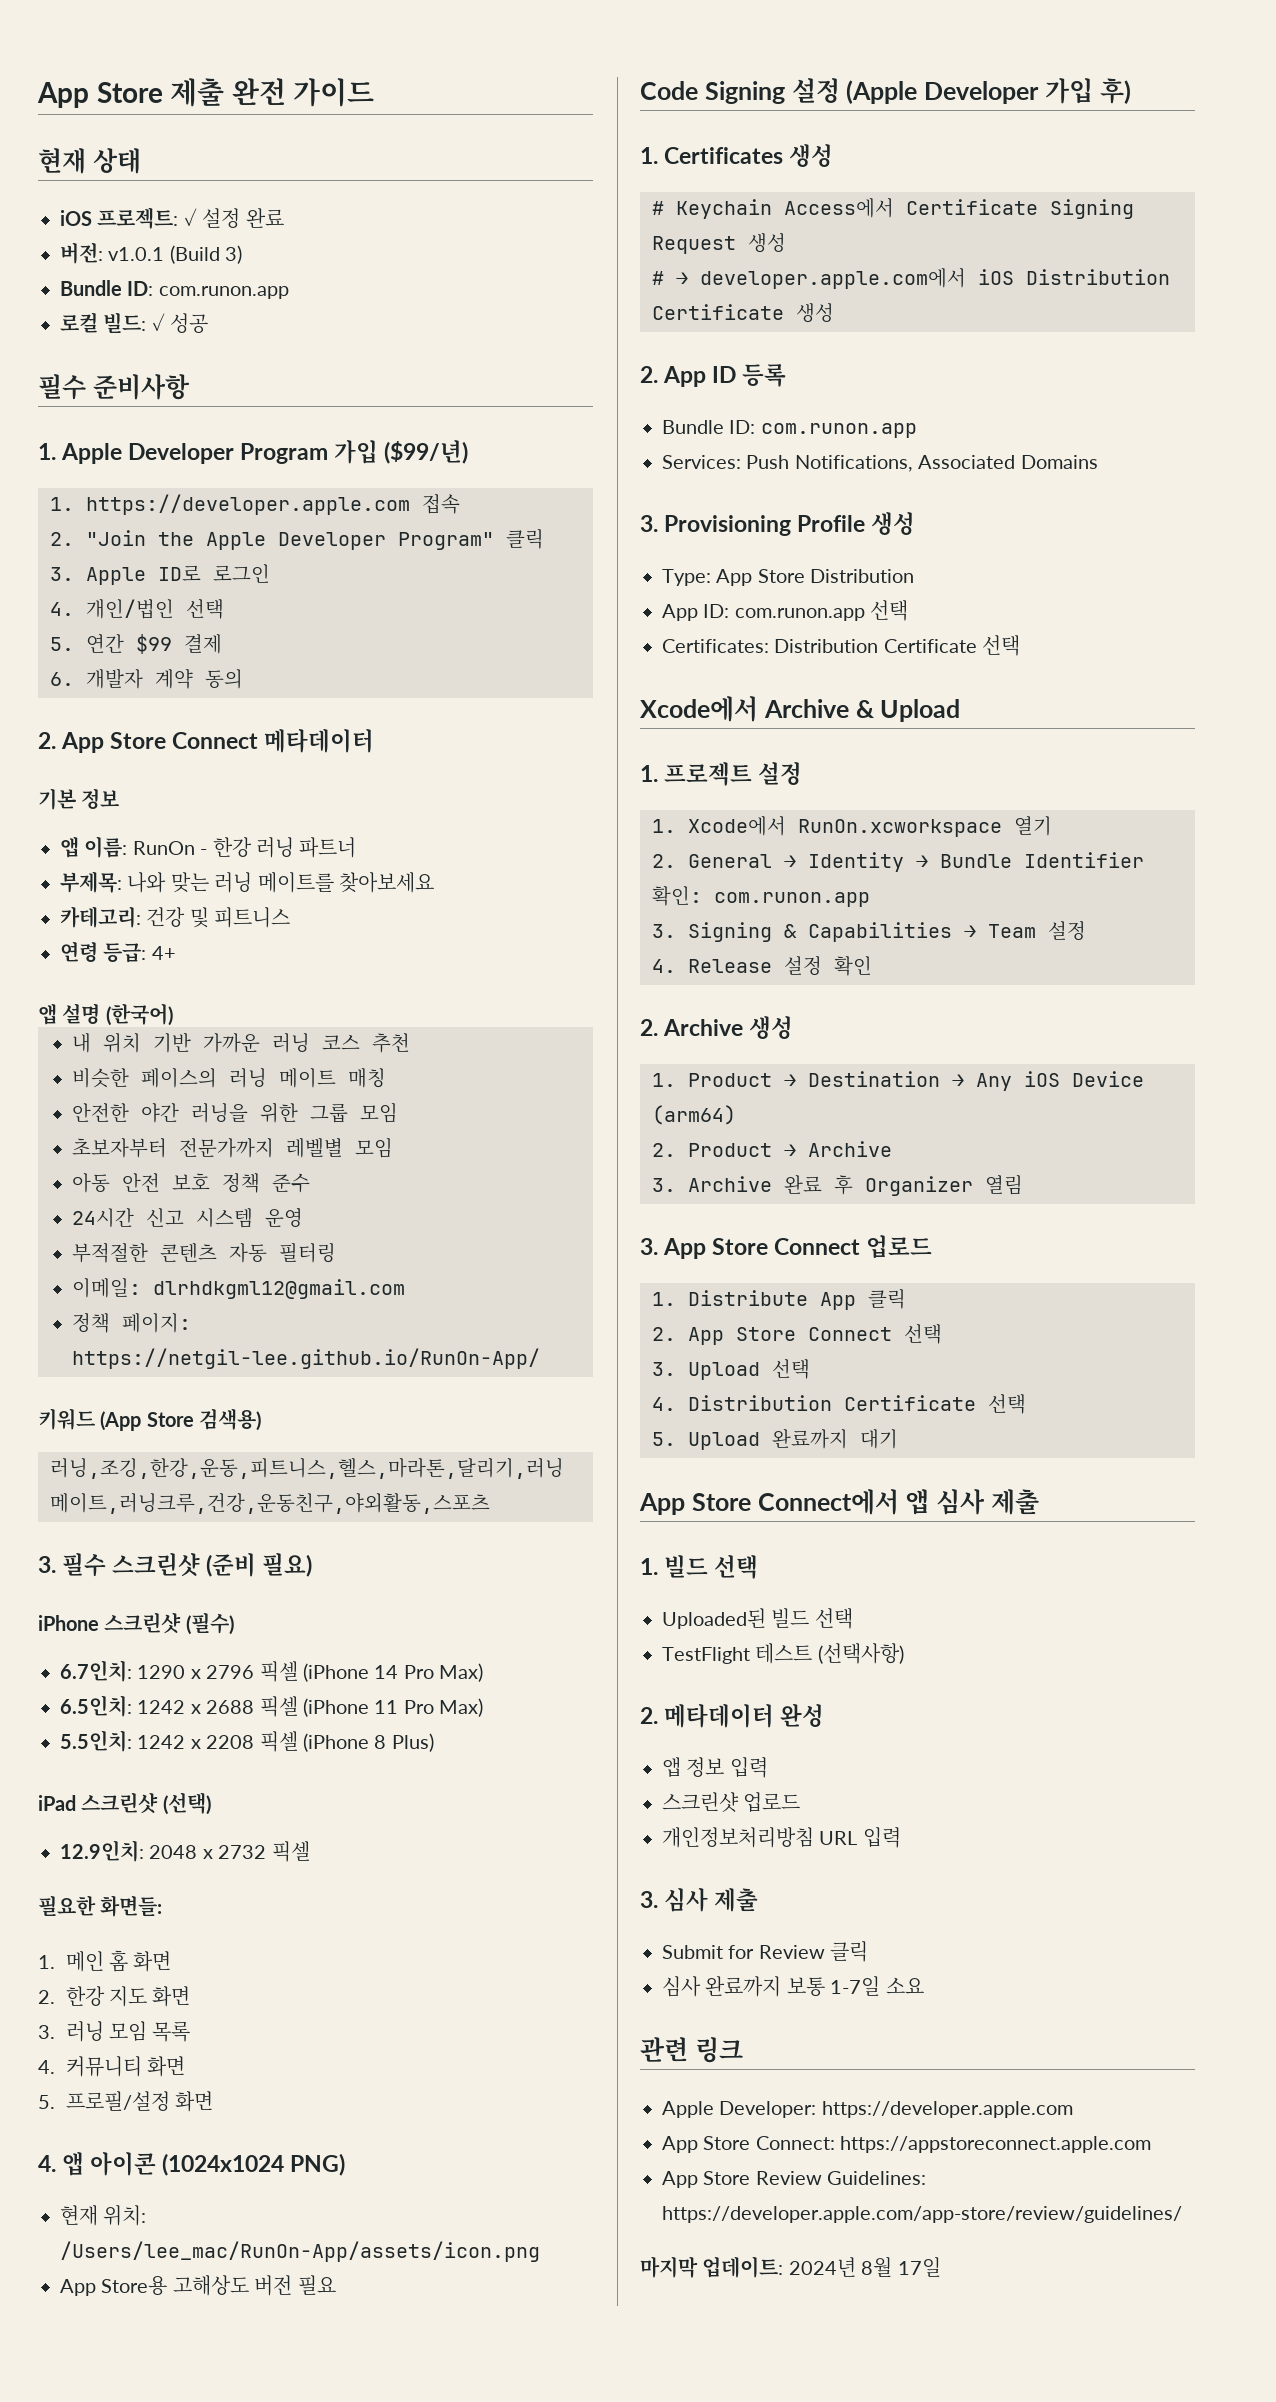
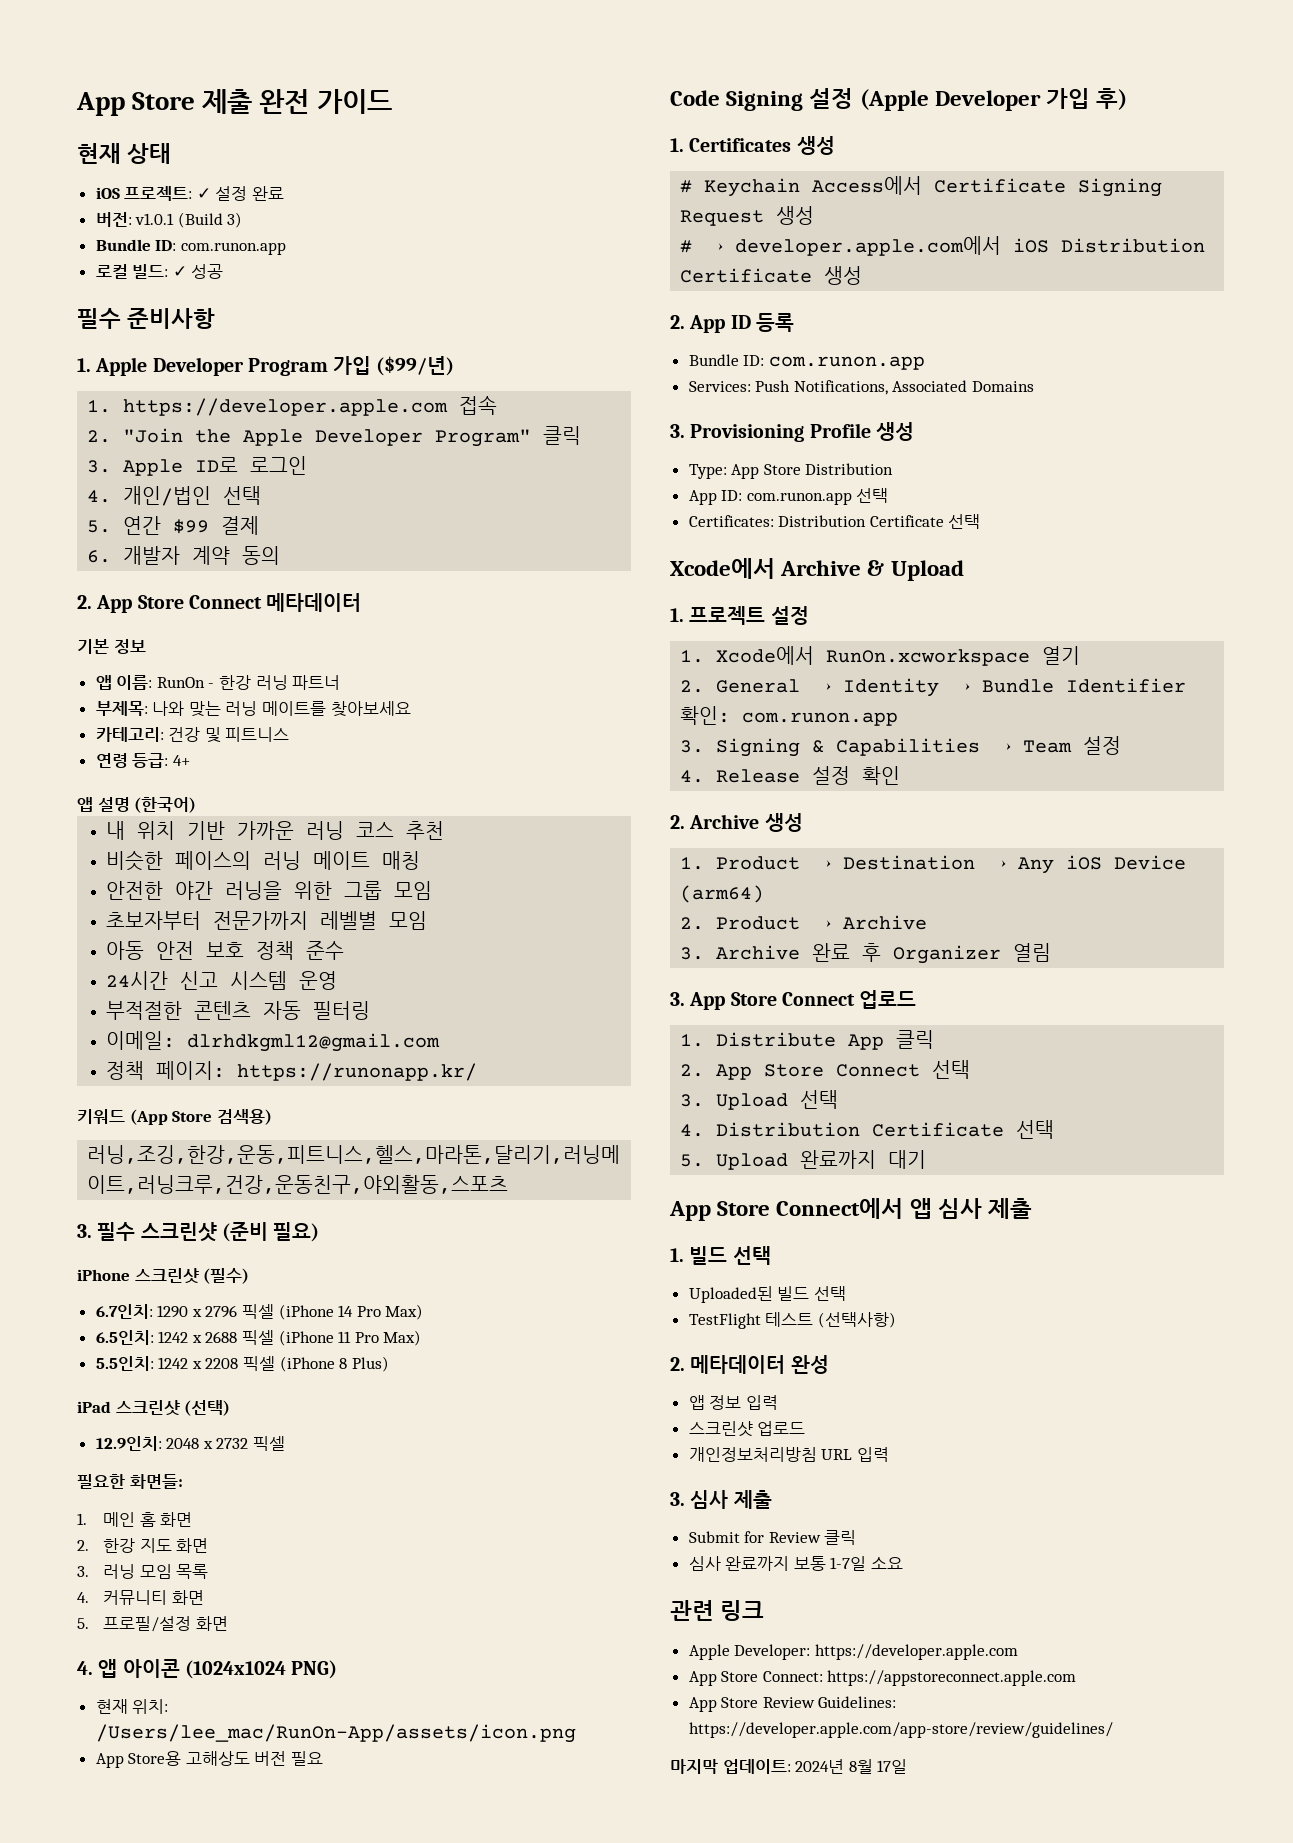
- 정책 페이지: https://netgil-lee.github.io/RunOn-App/
+ 정책 페이지: https://runonapp.kr/

